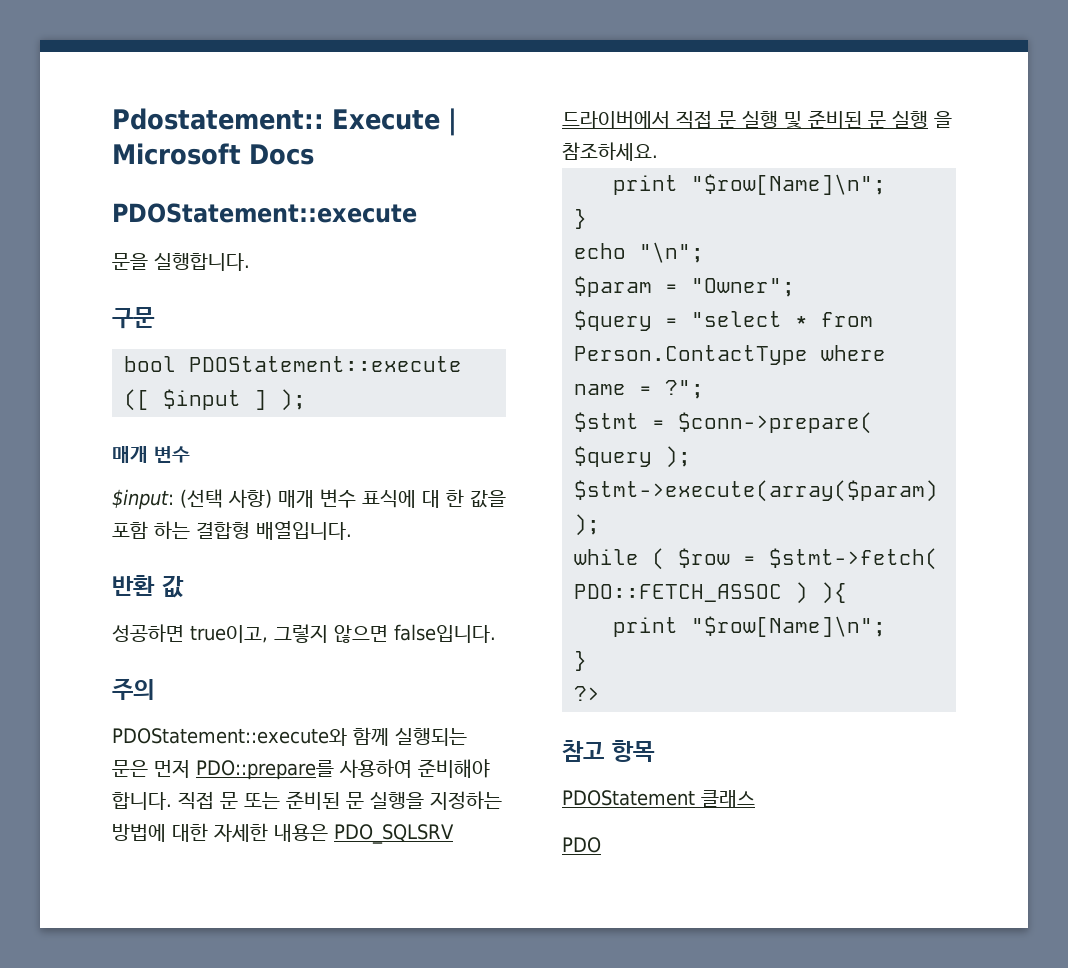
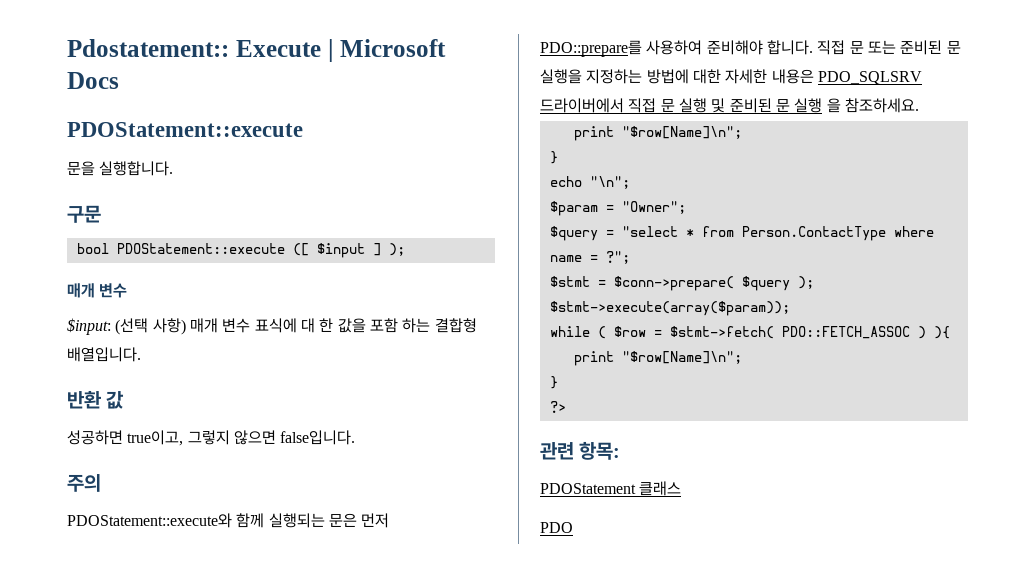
- 참고 항목
+ 관련 항목:

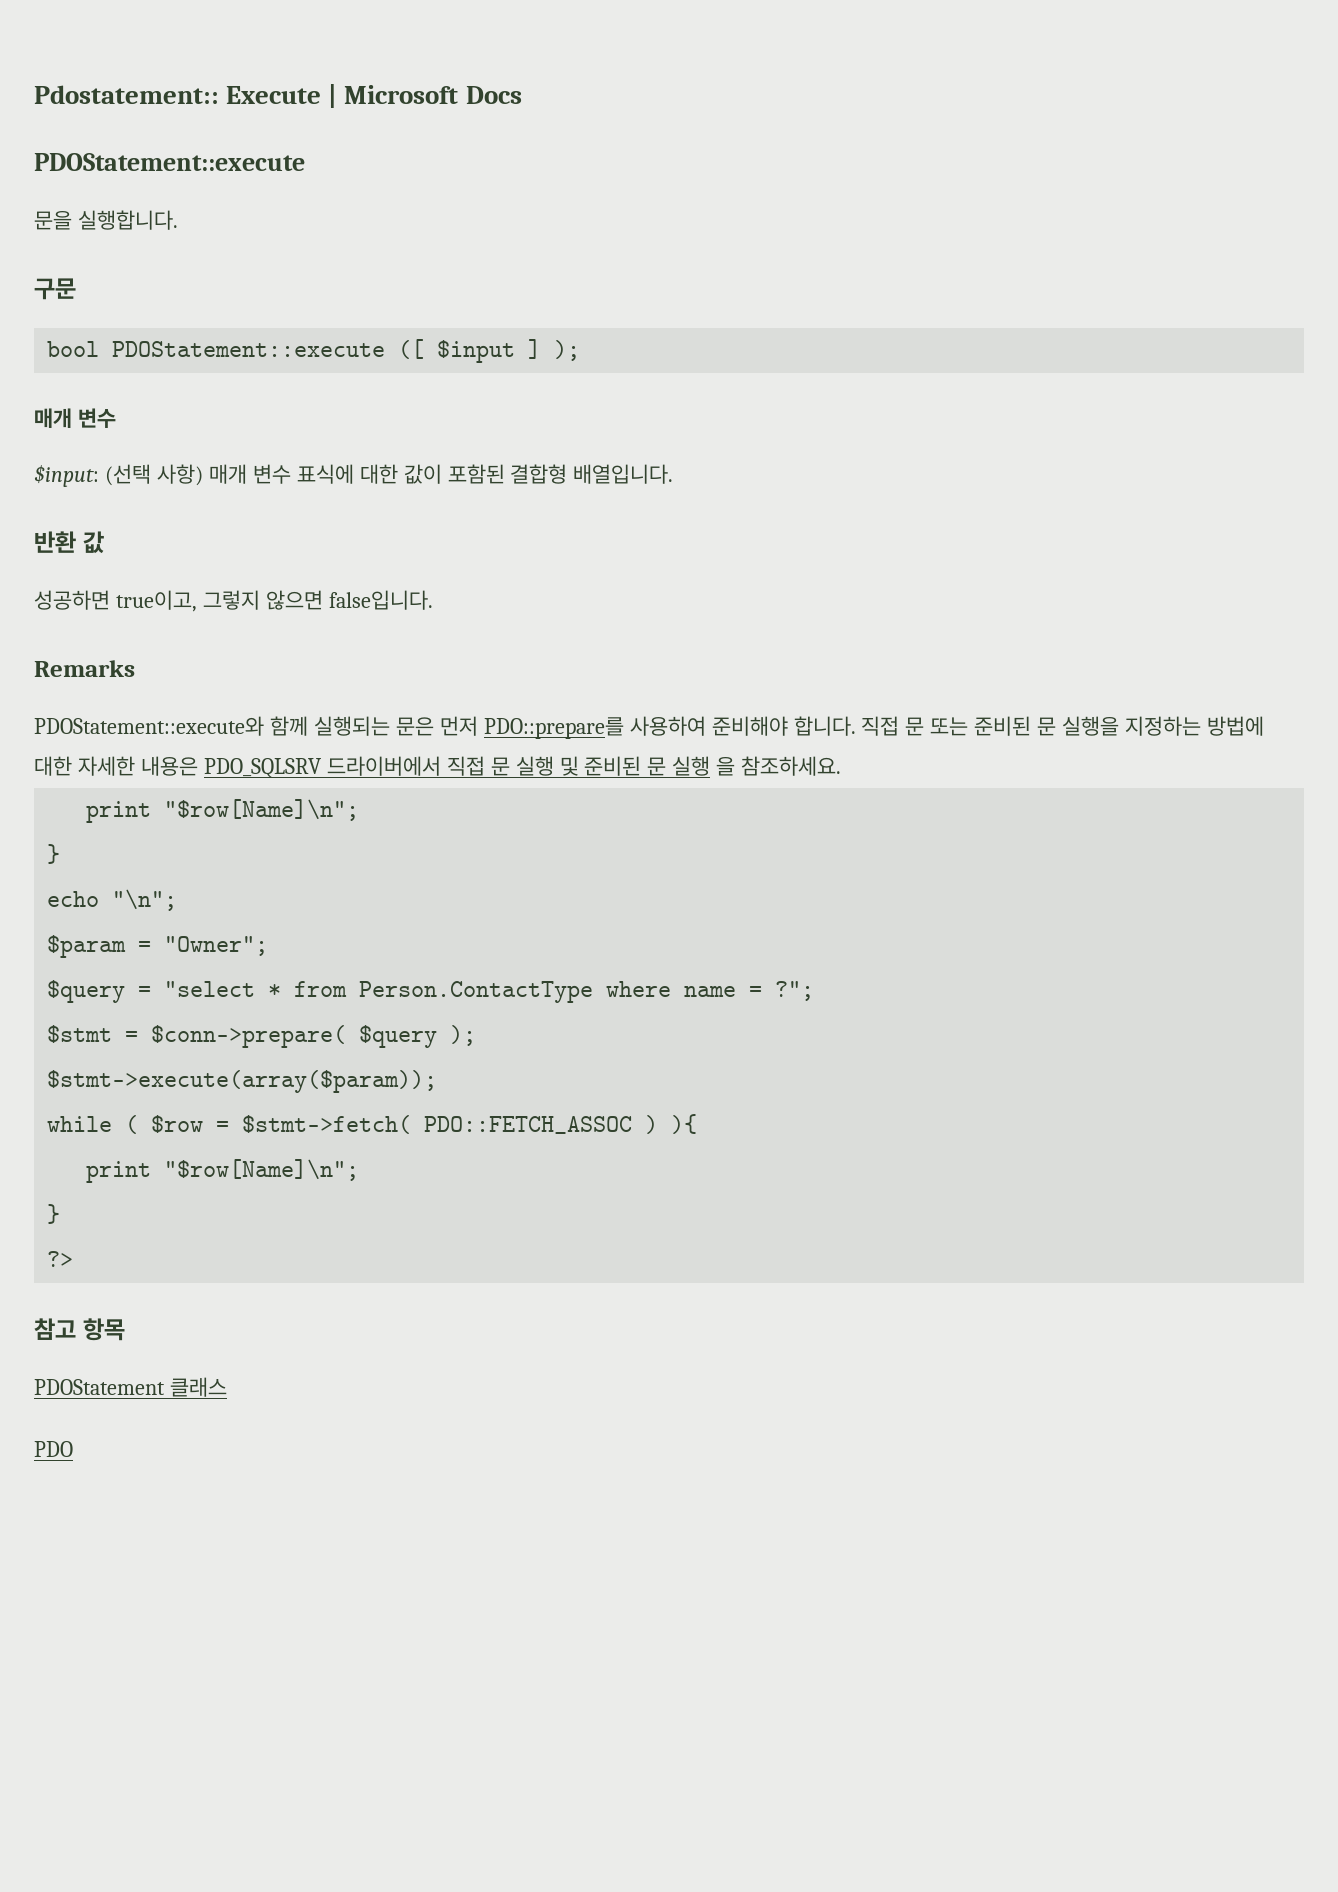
- $input: (선택 사항) 매개 변수 표식에 대 한 값을 포함 하는 결합형 배열입니다.
+ $input: (선택 사항) 매개 변수 표식에 대한 값이 포함된 결합형 배열입니다.
- 주의
+ Remarks
- 관련 항목:
+ 참고 항목

